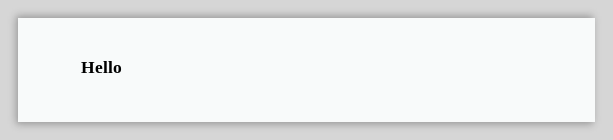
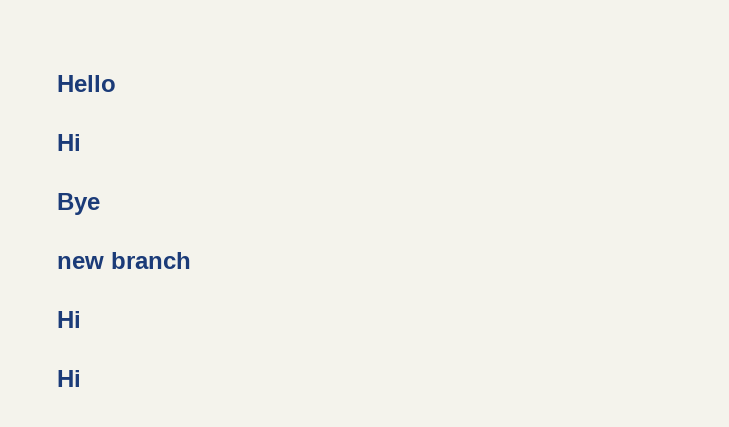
  Hello
+ Hi
+ Bye
+ new branch
+ Hi
+ Hi

